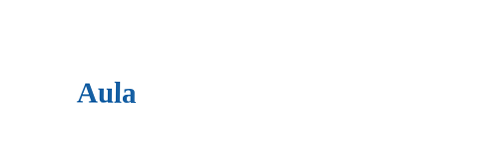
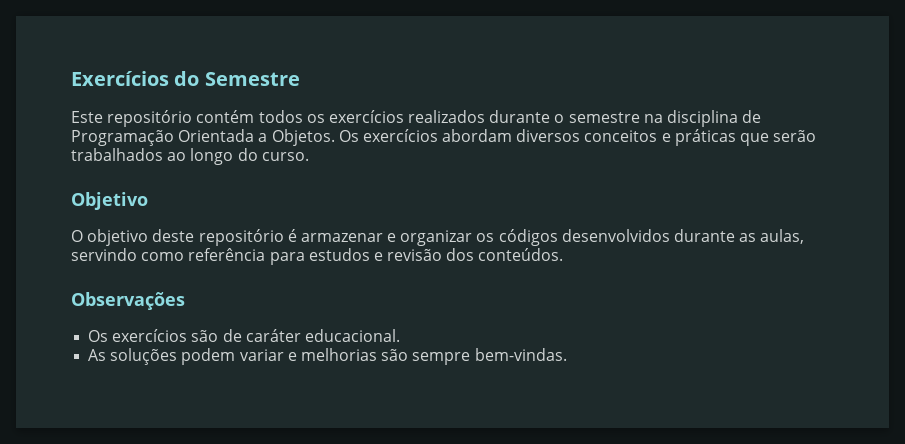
- Aula
+ Exercícios do Semestre
+ Este repositório contém todos os exercícios realizados durante o semestre na disciplina de Programação Orientada a Objetos. Os exercícios abordam diversos conceitos e práticas que serão trabalhados ao longo do curso.
+ Objetivo
+ O objetivo deste repositório é armazenar e organizar os códigos desenvolvidos durante as aulas, servindo como referência para estudos e revisão dos conteúdos.
+ Observações
+ Os exercícios são de caráter educacional.
+ As soluções podem variar e melhorias são sempre bem-vindas.

